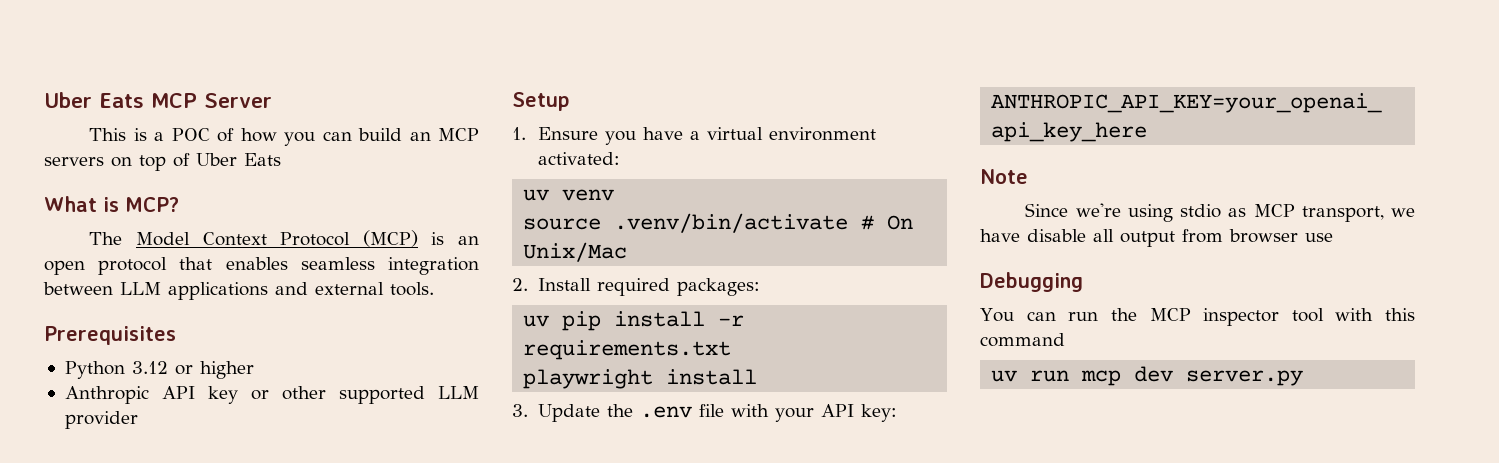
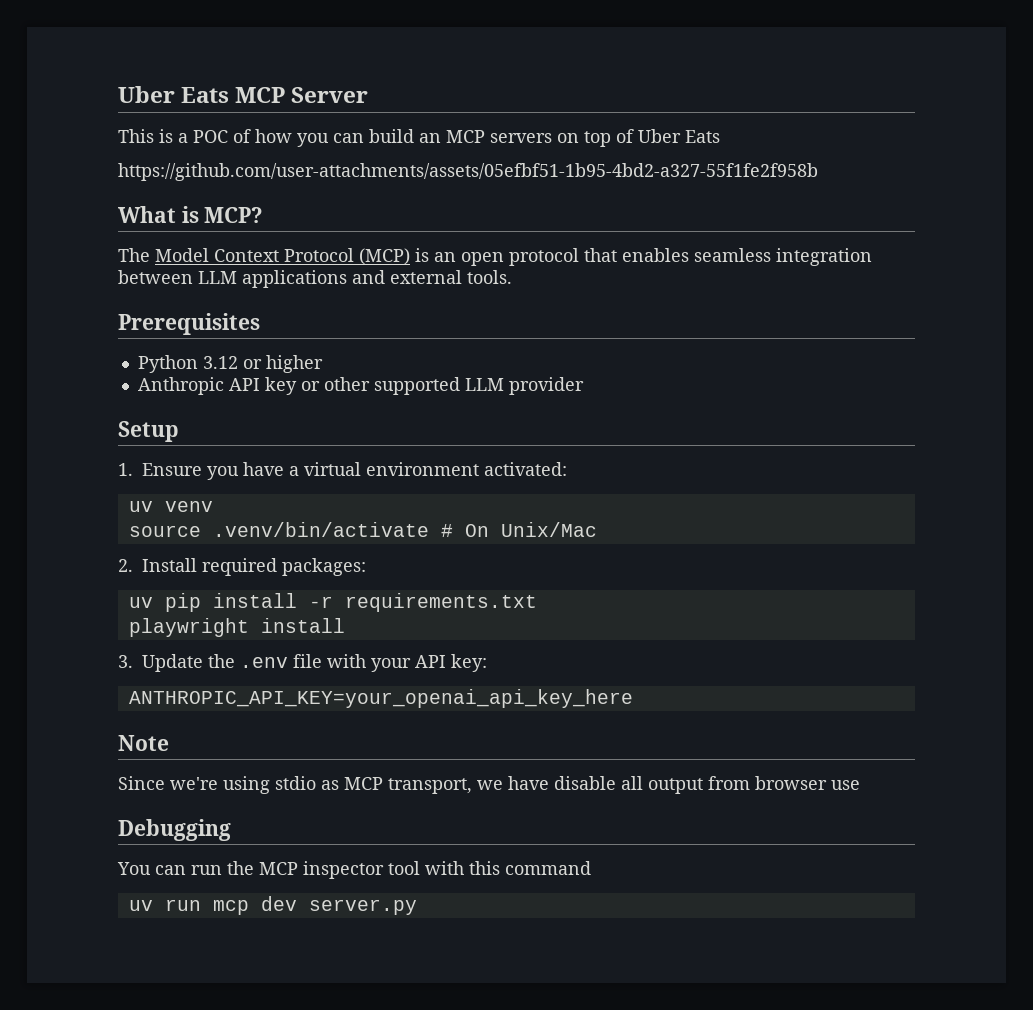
+ https://github.com/user-attachments/assets/05efbf51-1b95-4bd2-a327-55f1fe2f958b

